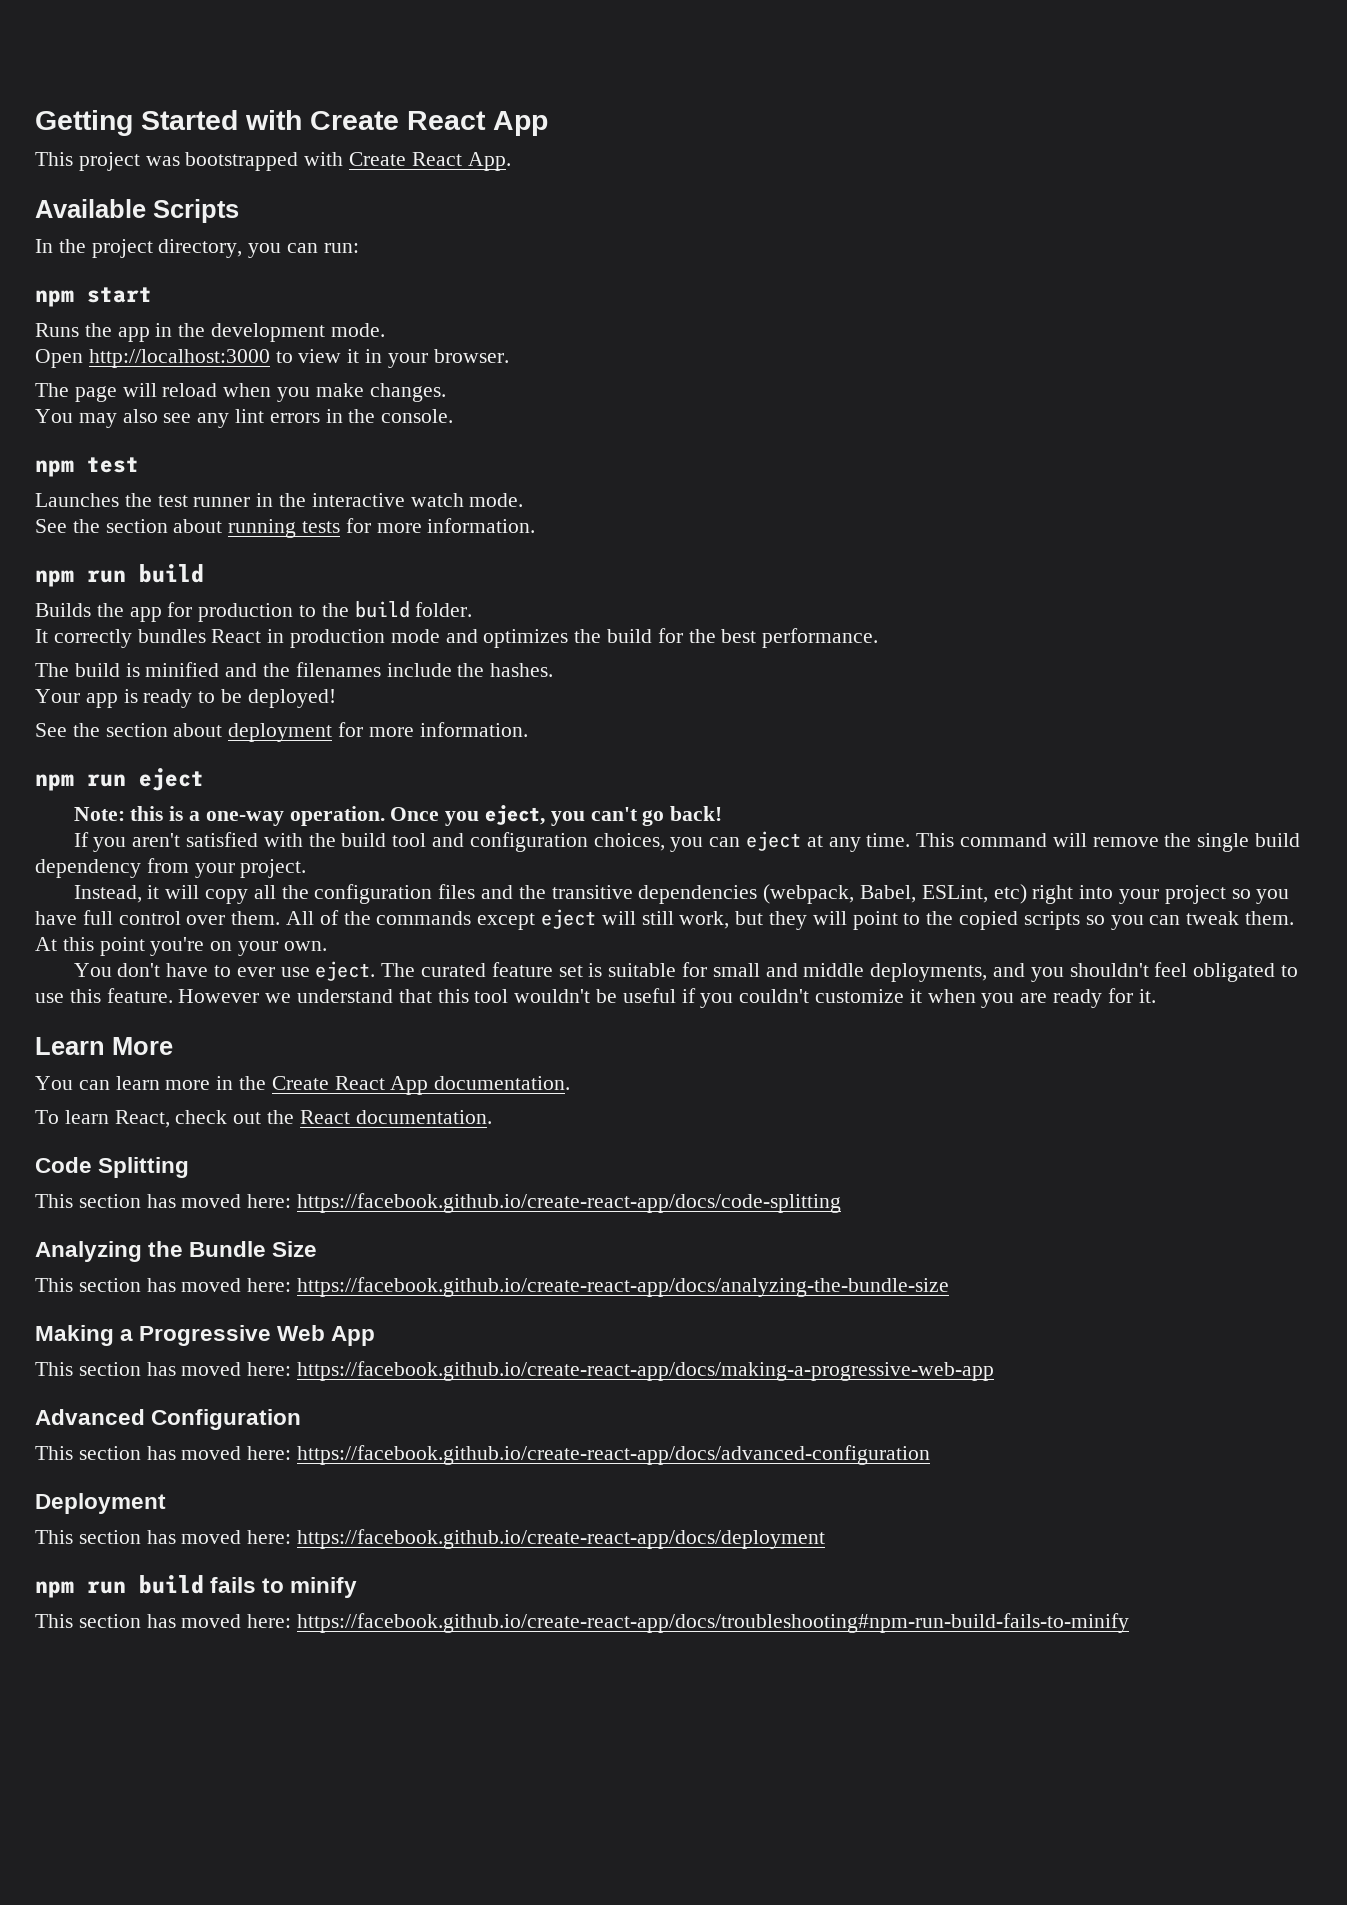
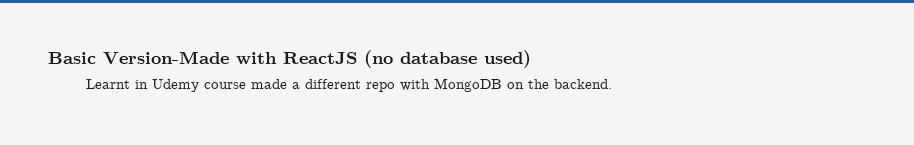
- Getting Started with Create React App
- This project was bootstrapped with Create React App.
- Available Scripts
- In the project directory, you can run:
- npm start
- Runs the app in the development mode.
- Open http://localhost:3000 to view it in your browser.
- The page will reload when you make changes.
- You may also see any lint errors in the console.
- npm test
- Launches the test runner in the interactive watch mode.
- See the section about running tests for more information.
- npm run build
- Builds the app for production to the build folder.
- It correctly bundles React in production mode and optimizes the build for the best performance.
- The build is minified and the filenames include the hashes.
- Your app is ready to be deployed!
- See the section about deployment for more information.
- npm run eject
- Note: this is a one-way operation. Once you eject, you can't go back!
- If you aren't satisfied with the build tool and configuration choices, you can eject at any time. This command will remove the single build dependency from your project.
- Instead, it will copy all the configuration files and the transitive dependencies (webpack, Babel, ESLint, etc) right into your project so you have full control over them. All of the commands except eject will still work, but they will point to the copied scripts so you can tweak them. At this point you're on your own.
- You don't have to ever use eject. The curated feature set is suitable for small and middle deployments, and you shouldn't feel obligated to use this feature. However we understand that this tool wouldn't be useful if you couldn't customize it when you are ready for it.
- Learn More
- You can learn more in the Create React App documentation.
- To learn React, check out the React documentation.
- Code Splitting
- This section has moved here: https://facebook.github.io/create-react-app/docs/code-splitting
- Analyzing the Bundle Size
- This section has moved here: https://facebook.github.io/create-react-app/docs/analyzing-the-bundle-size
- Making a Progressive Web App
- This section has moved here: https://facebook.github.io/create-react-app/docs/making-a-progressive-web-app
- Advanced Configuration
- This section has moved here: https://facebook.github.io/create-react-app/docs/advanced-configuration
- Deployment
- This section has moved here: https://facebook.github.io/create-react-app/docs/deployment
- npm run build fails to minify
- This section has moved here: https://facebook.github.io/create-react-app/docs/troubleshooting#npm-run-build-fails-to-minify
+ Basic Version-Made with ReactJS (no database used)
+ Learnt in Udemy course made a different repo with MongoDB on the backend.

